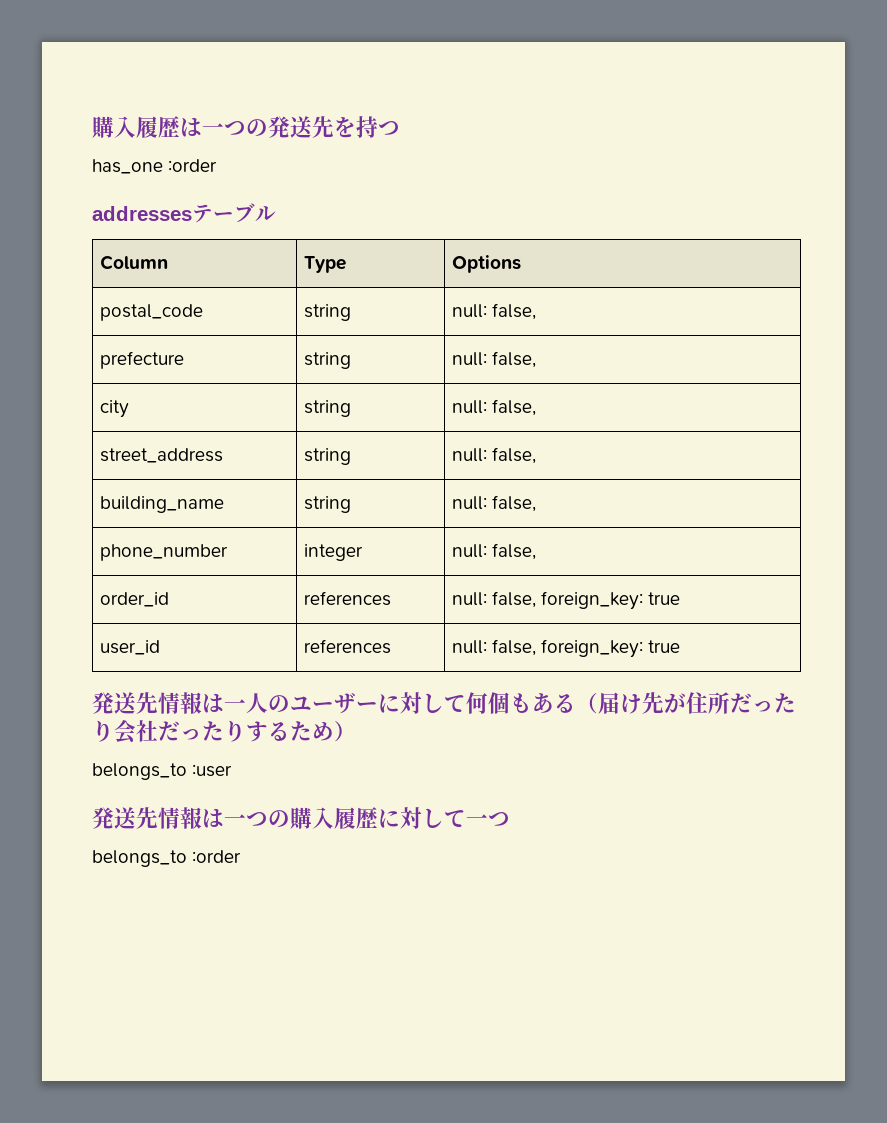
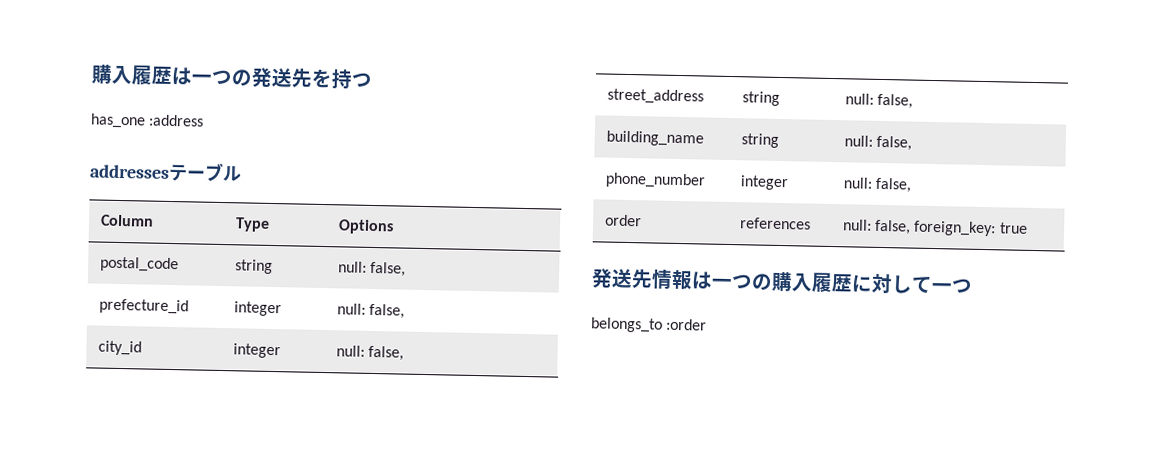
- has_one :order
+ has_one :address
- prefecture | string | null: false,
- city | string | null: false,
+ prefecture_id | integer | null: false,
+ city_id | integer | null: false,
- order_id | references | null: false, foreign_key: true
- user_id | references | null: false, foreign_key: true
- 発送先情報は一人のユーザーに対して何個もある（届け先が住所だったり会社だったりするため）
- belongs_to :user
+ order | references | null: false, foreign_key: true

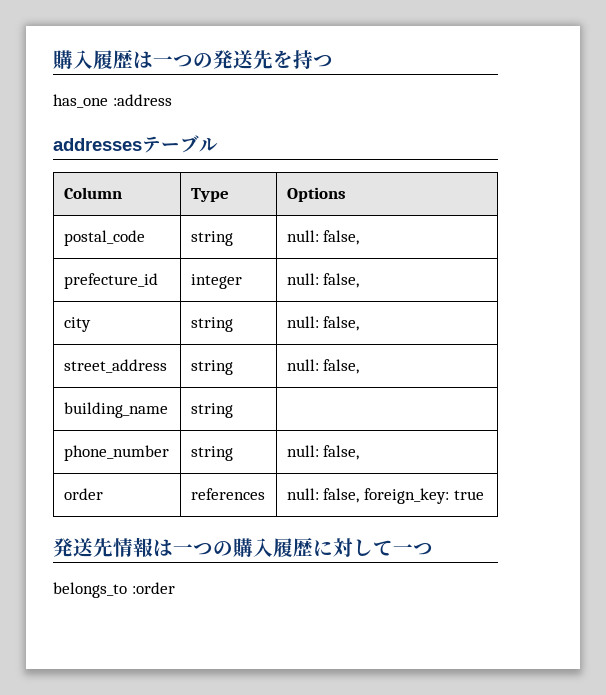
- city_id | integer | null: false,
+ city | string | null: false,
- building_name | string | null: false,
+ building_name | string |
- phone_number | integer | null: false,
+ phone_number | string | null: false,

